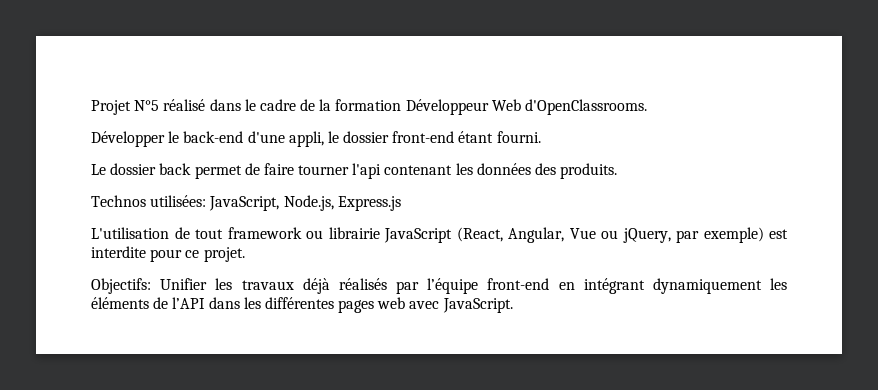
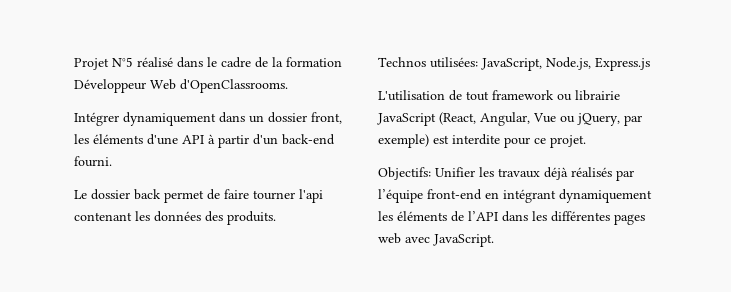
- Développer le back-end d'une appli, le dossier front-end étant fourni.
+ Intégrer dynamiquement dans un dossier front, les éléments d'une API à partir d'un back-end fourni.

